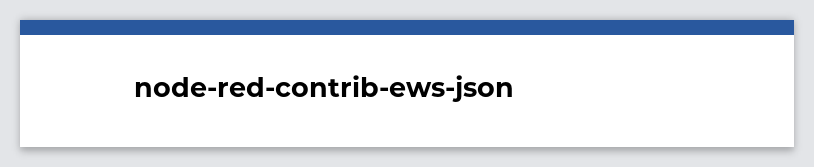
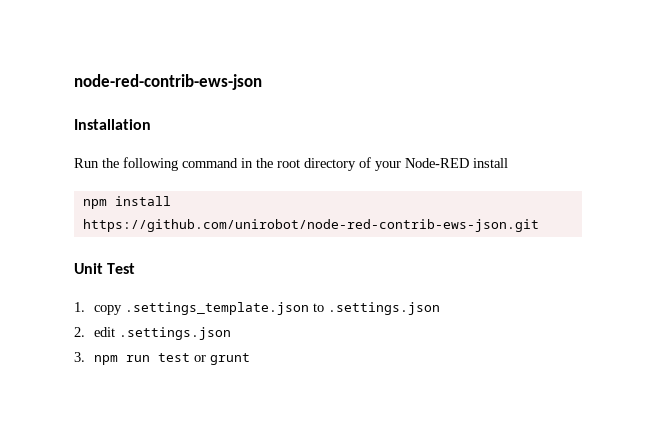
+ Installation
+ Run the following command in the root directory of your Node-RED install
+ npm install https://github.com/unirobot/node-red-contrib-ews-json.git
+ Unit Test
+ 1. copy .settings_template.json to .settings.json
+ 2. edit .settings.json
+ 3. npm run test or grunt

